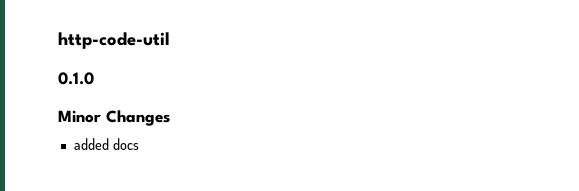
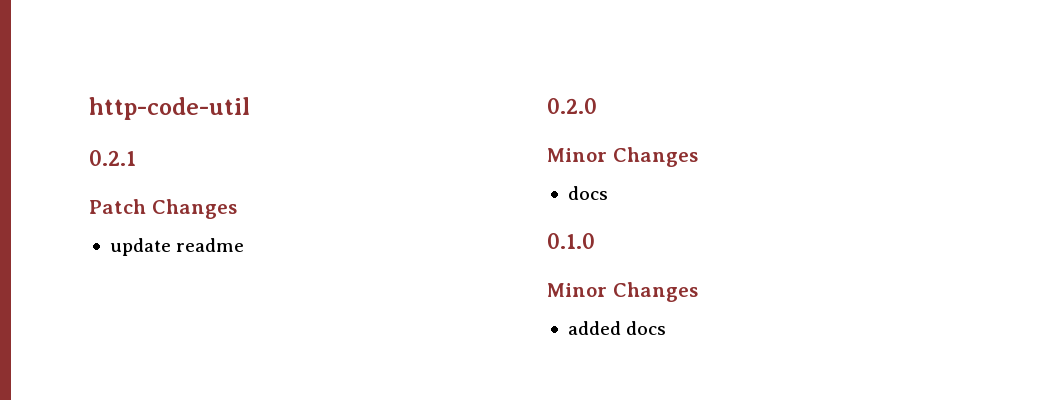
+ 0.2.1
+ Patch Changes
+ update readme
+ 0.2.0
+ Minor Changes
+ docs

